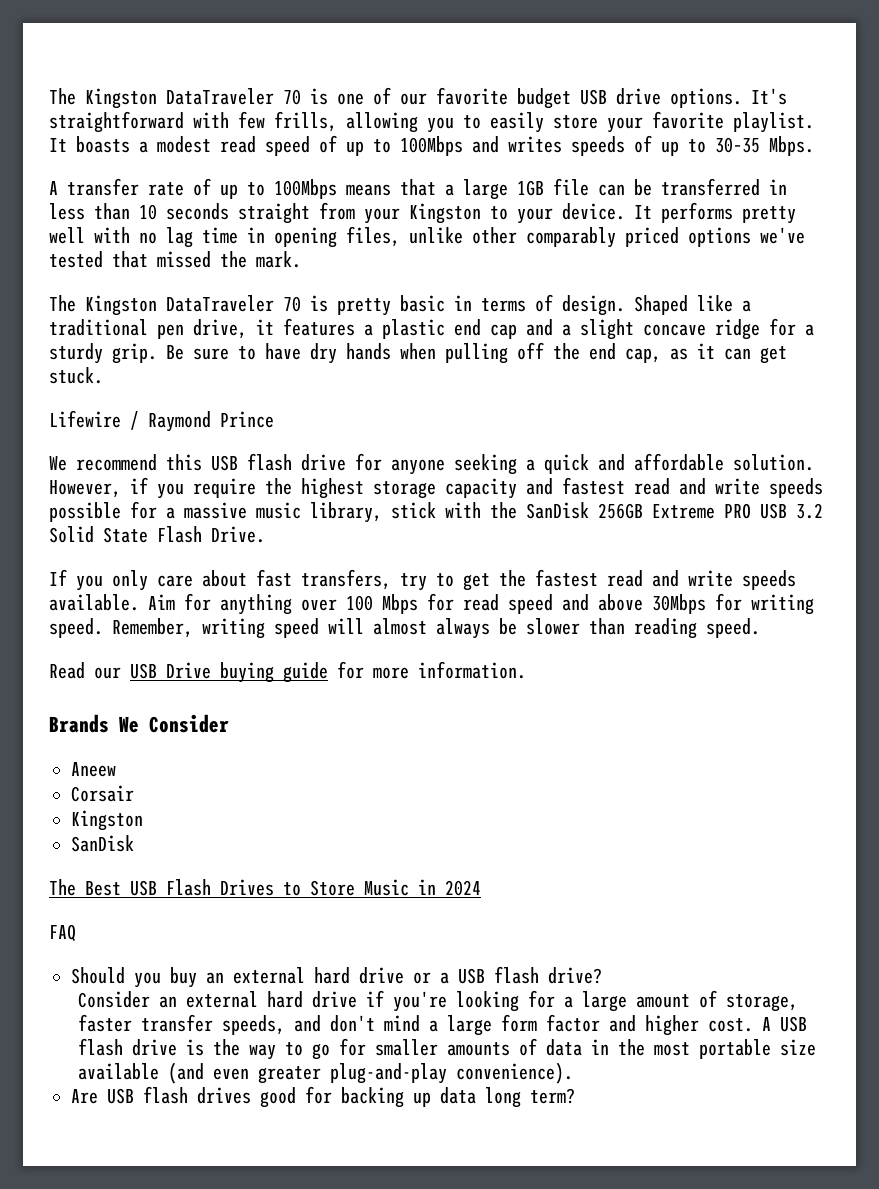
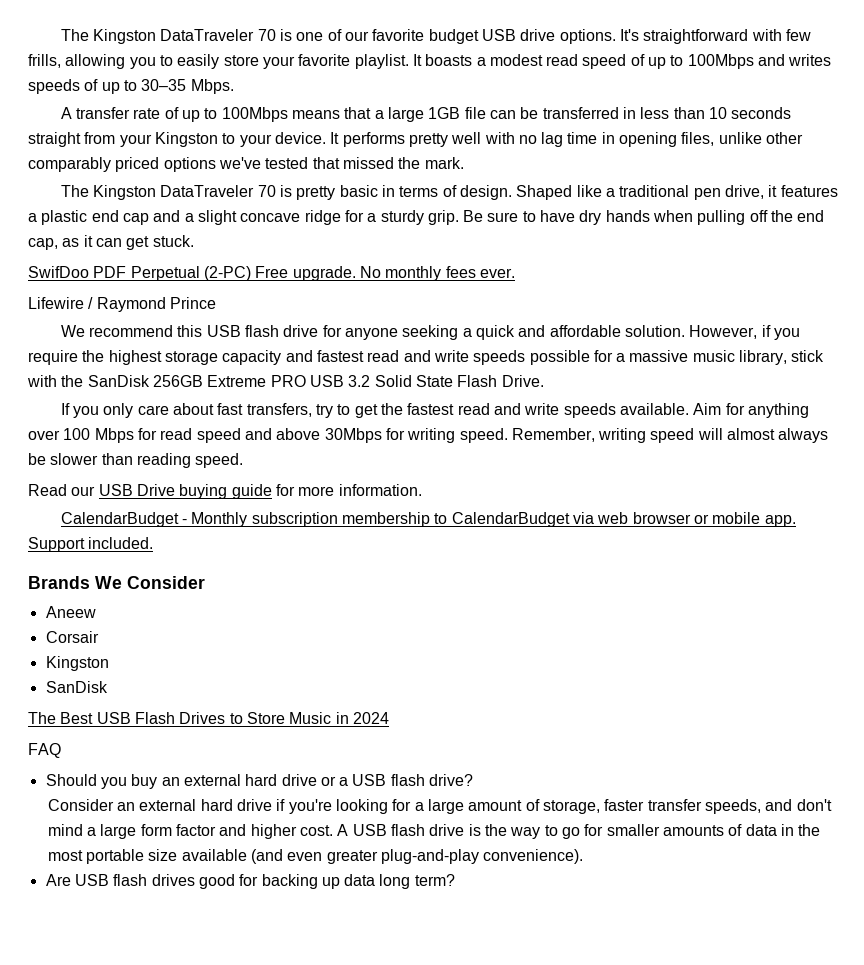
+ SwifDoo PDF Perpetual (2-PC) Free upgrade. No monthly fees ever.
+ CalendarBudget - Monthly subscription membership to CalendarBudget via web browser or mobile app. Support included.

